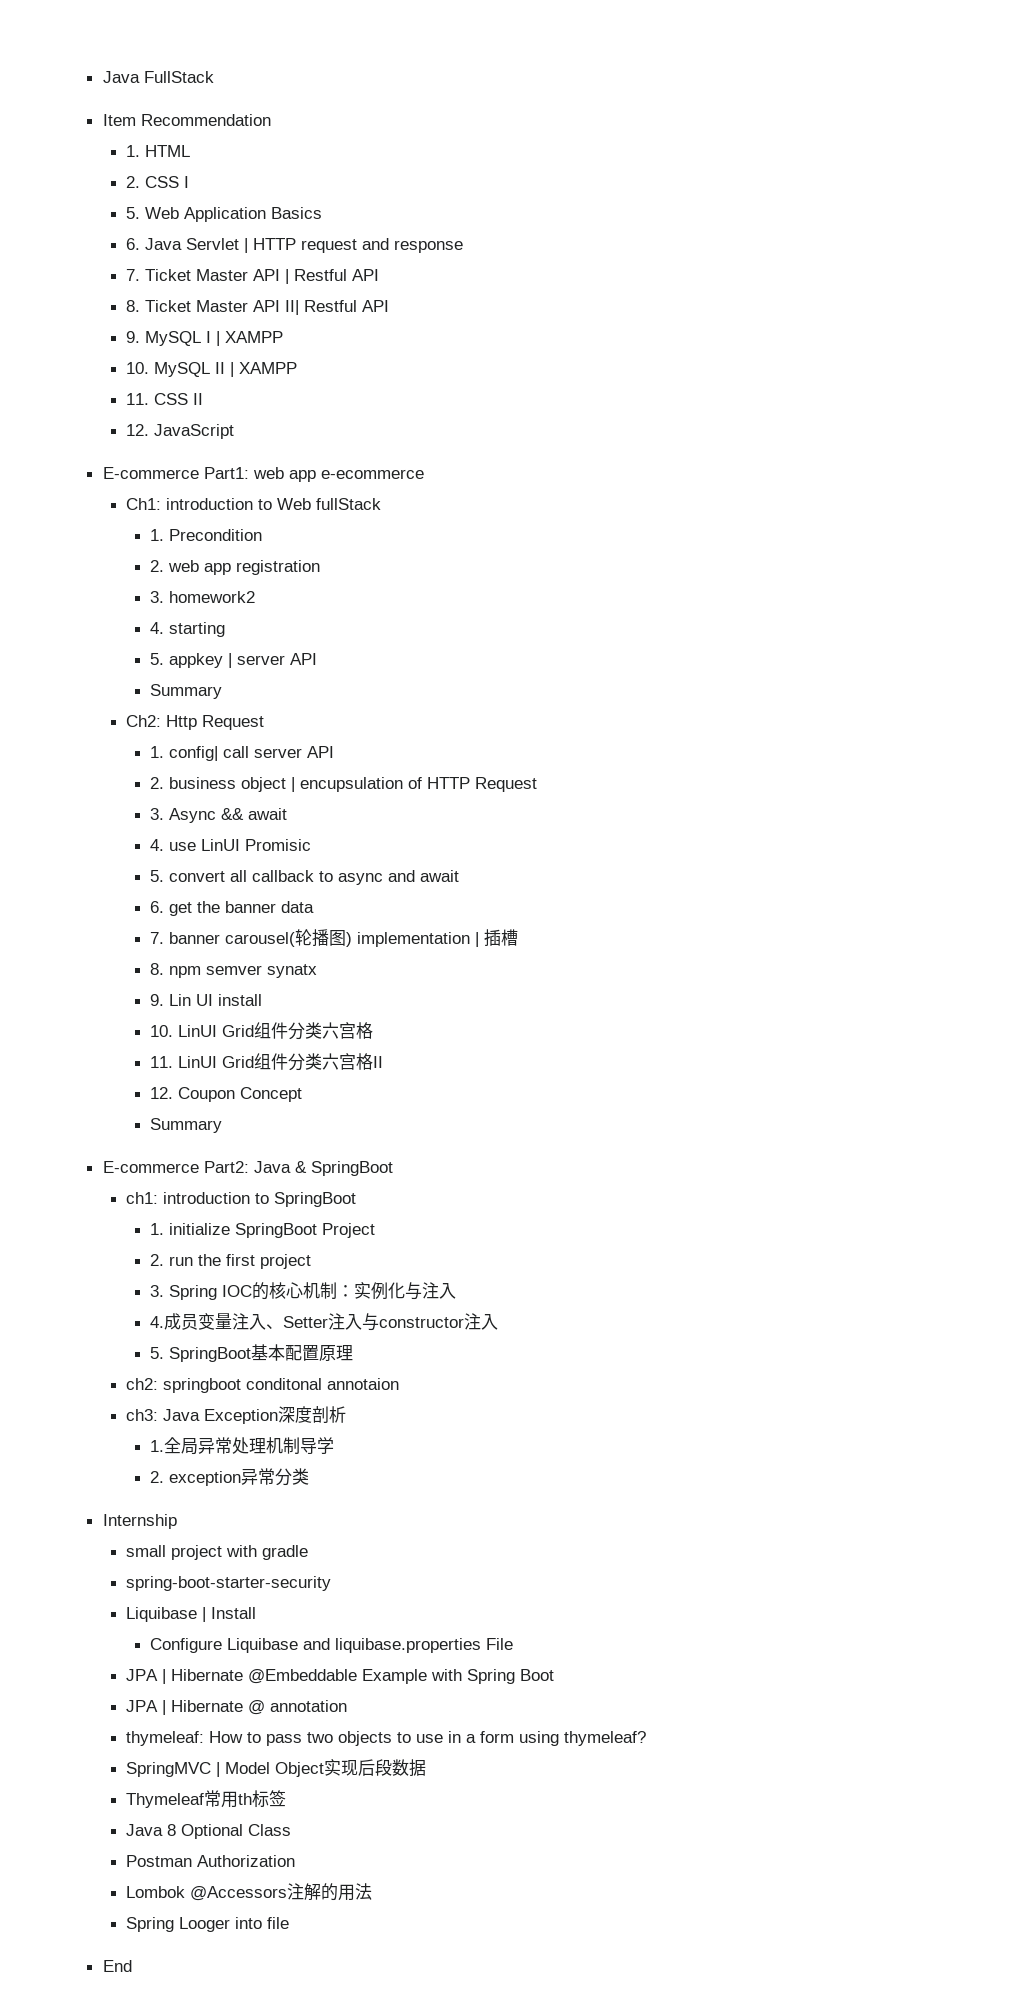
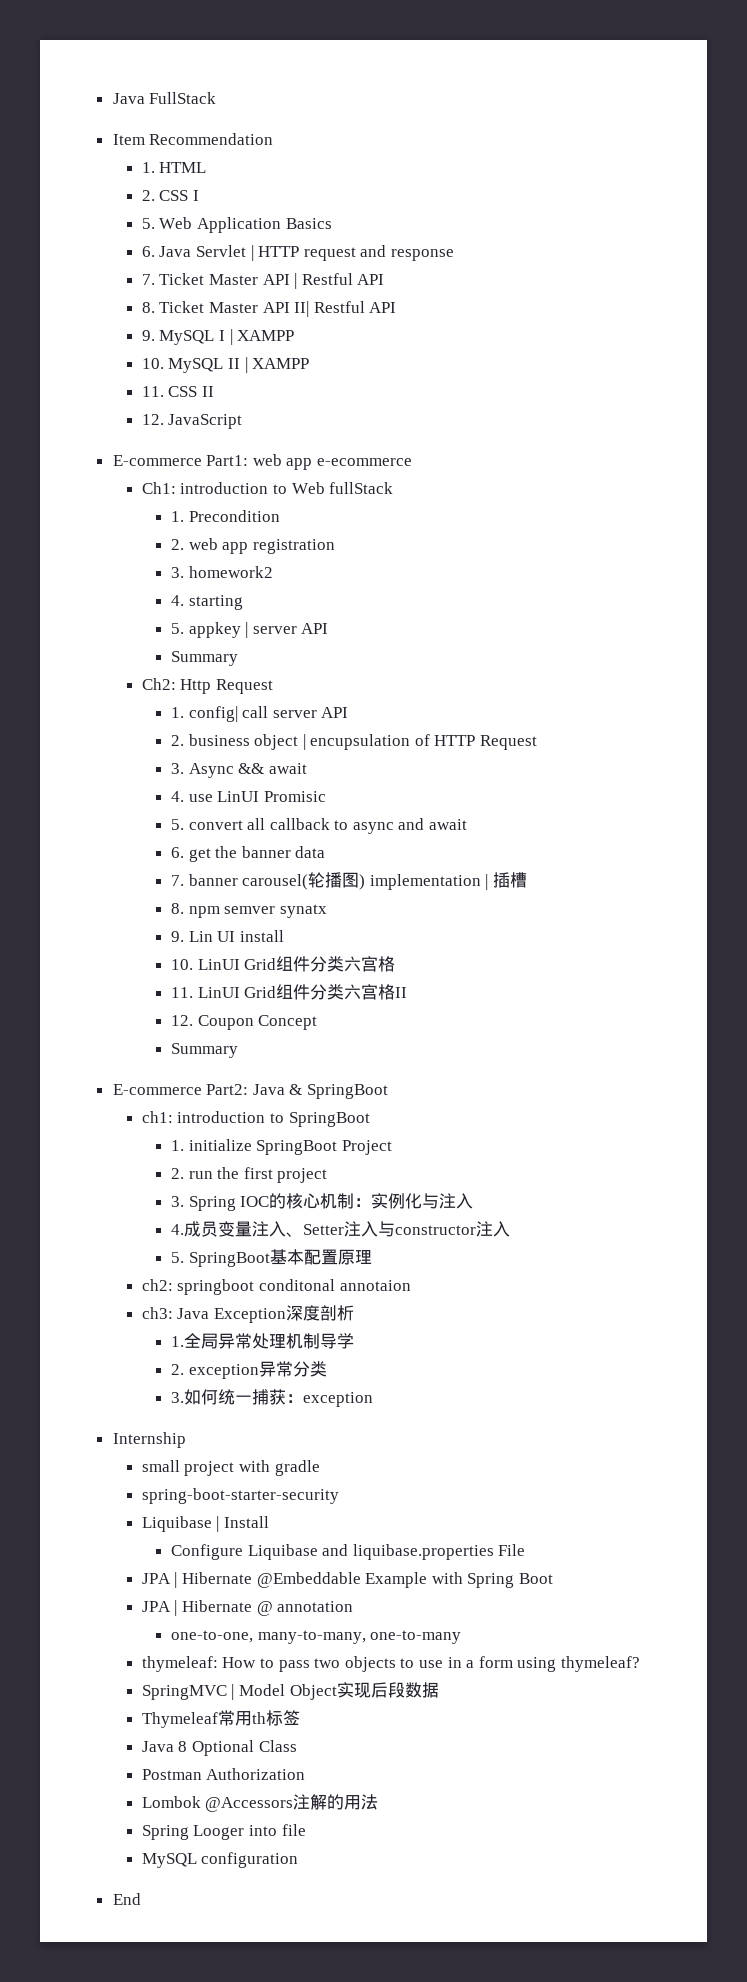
+ 3.如何统一捕获：exception
+ one-to-one, many-to-many, one-to-many
+ MySQL configuration

